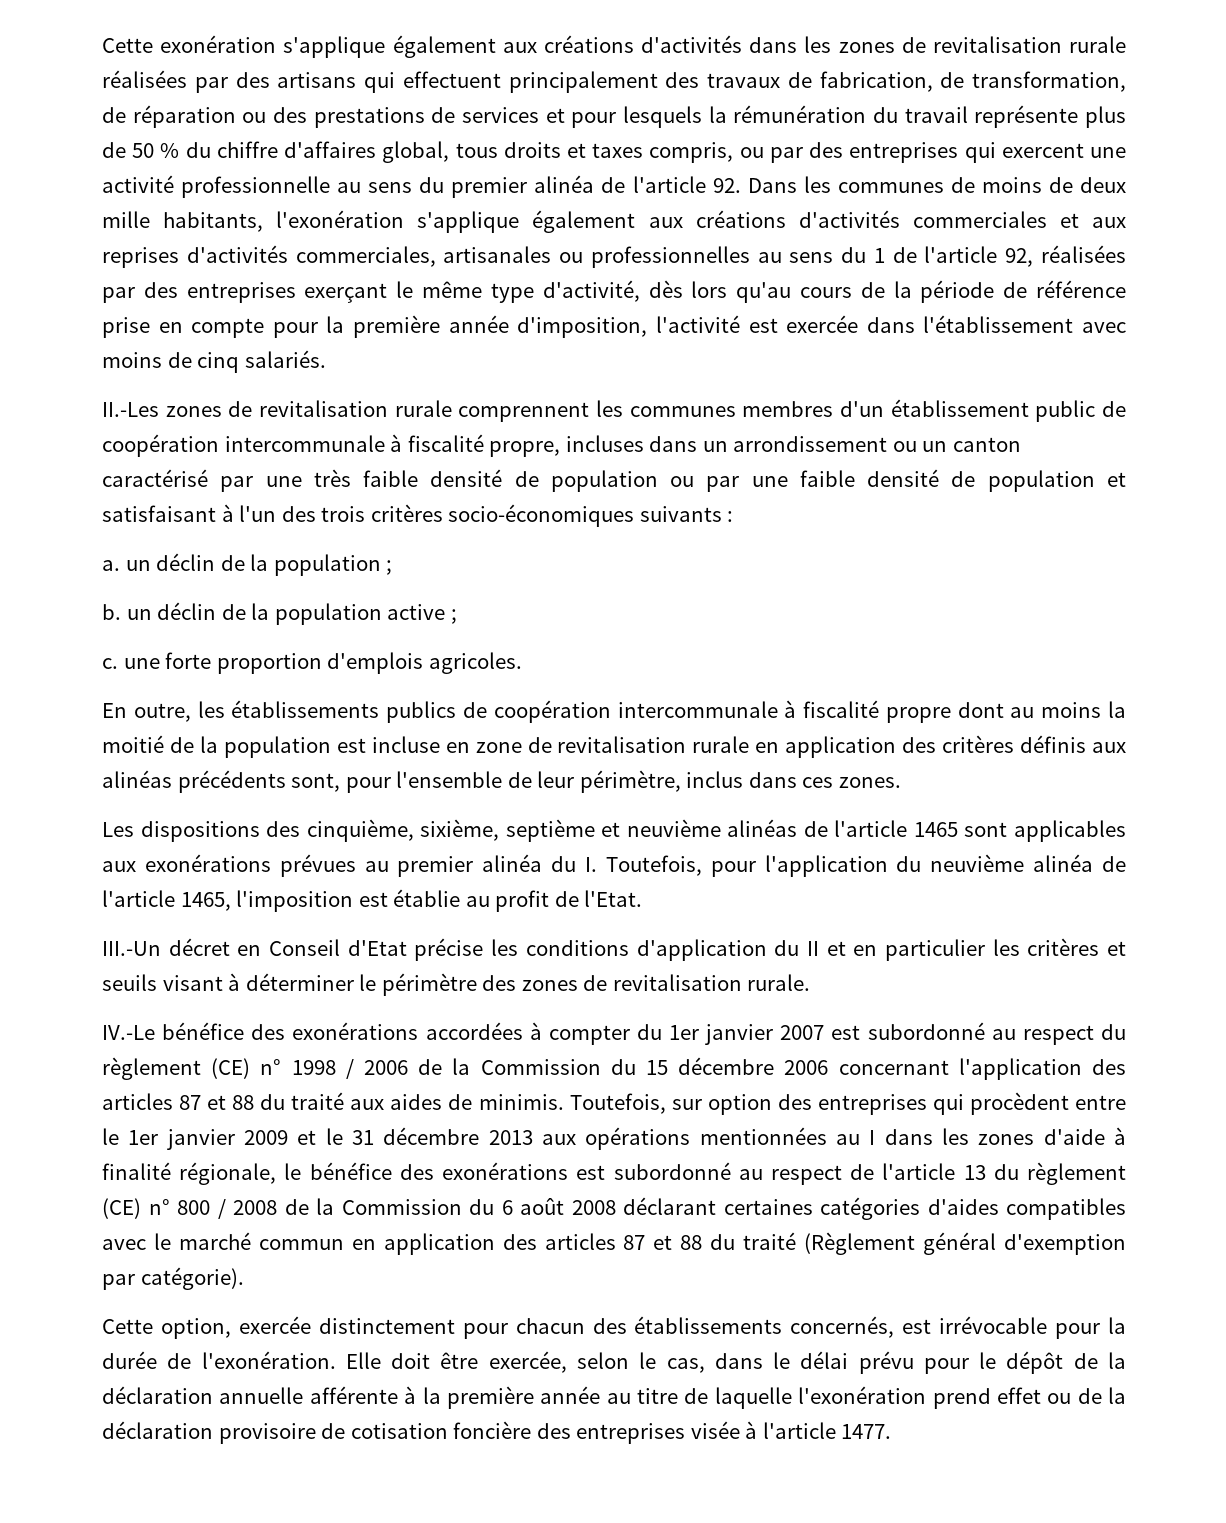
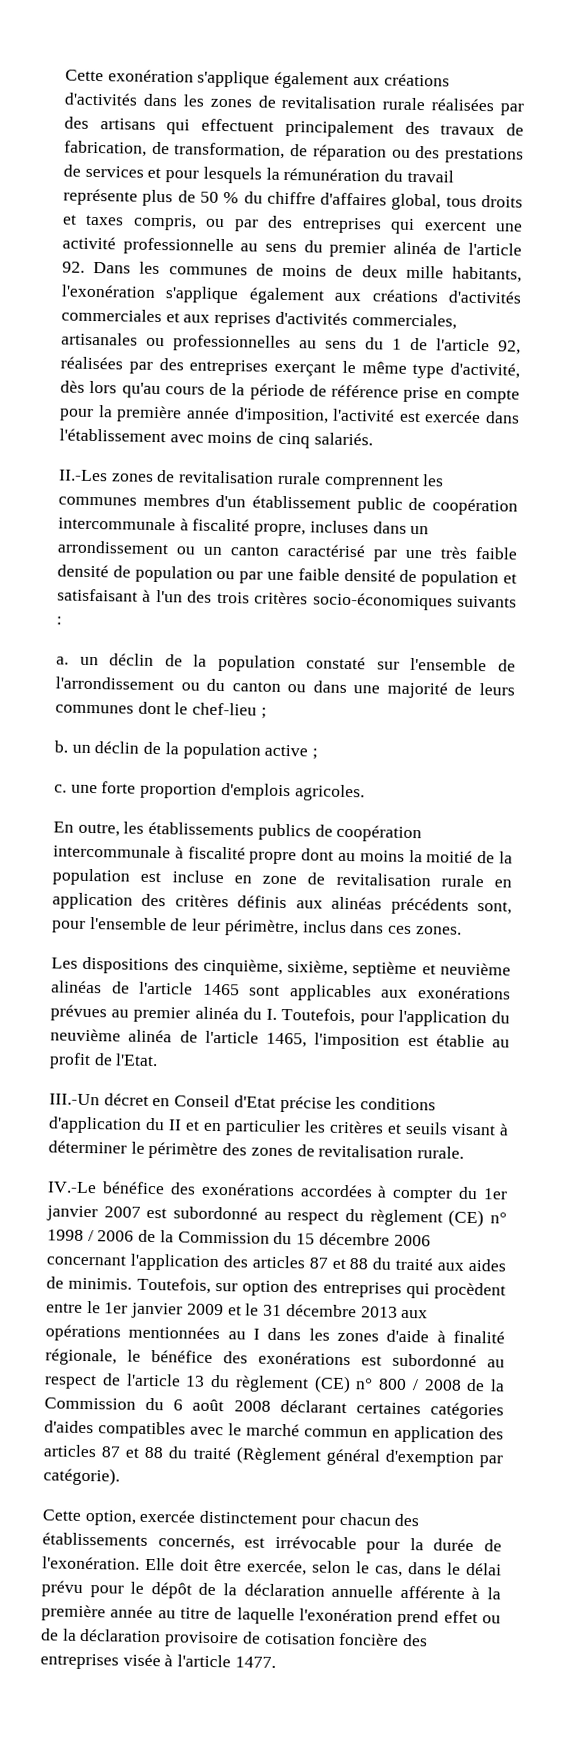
- a. un déclin de la population ;
+ a. un déclin de la population constaté sur l'ensemble de l'arrondissement ou du canton ou dans une majorité de leurs communes dont le chef-lieu ;

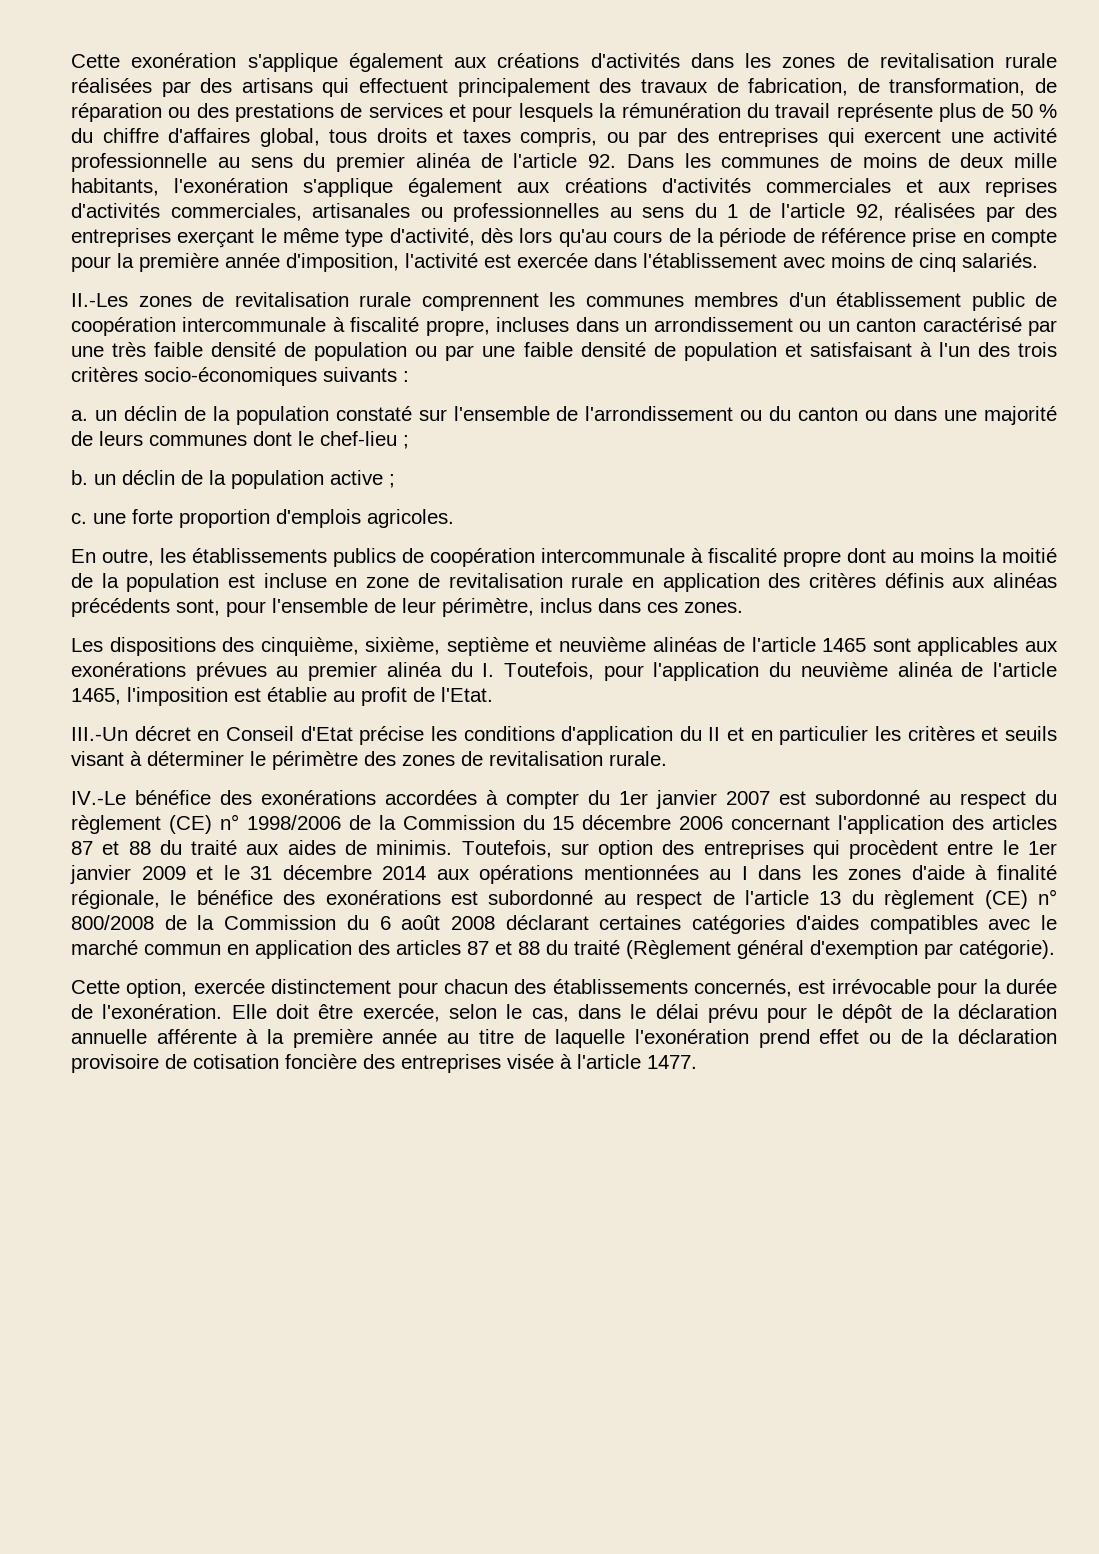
- IV.-Le bénéfice des exonérations accordées à compter du 1er janvier 2007 est subordonné au respect du règlement (CE) n° 1998 / 2006 de la Commission du 15 décembre 2006 concernant l'application des articles 87 et 88 du traité aux aides de minimis.
+ IV.-Le bénéfice des exonérations accordées à compter du 1er janvier 2007 est subordonné au respect du règlement (CE) n° 1998/2006 de la Commission du 15 décembre 2006 concernant l'application des articles 87 et 88 du traité aux aides de minimis.
- Toutefois, sur option des entreprises qui procèdent entre le 1er janvier 2009 et le 31 décembre 2013 aux opérations mentionnées au I dans les zones d'aide à finalité régionale, le bénéfice des exonérations est subordonné au respect de l'article 13 du règlement (CE) n° 800 / 2008 de la Commission du 6 août 2008 déclarant certaines catégories d'aides compatibles avec le marché commun en application des articles 87 et 88 du traité (Règlement général d'exemption par catégorie).
+ Toutefois, sur option des entreprises qui procèdent entre le 1er janvier 2009 et le 31 décembre 2014 aux opérations mentionnées au I dans les zones d'aide à finalité régionale, le bénéfice des exonérations est subordonné au respect de l'article 13 du règlement (CE) n° 800/2008 de la Commission du 6 août 2008 déclarant certaines catégories d'aides compatibles avec le marché commun en application des articles 87 et 88 du traité (Règlement général d'exemption par catégorie).

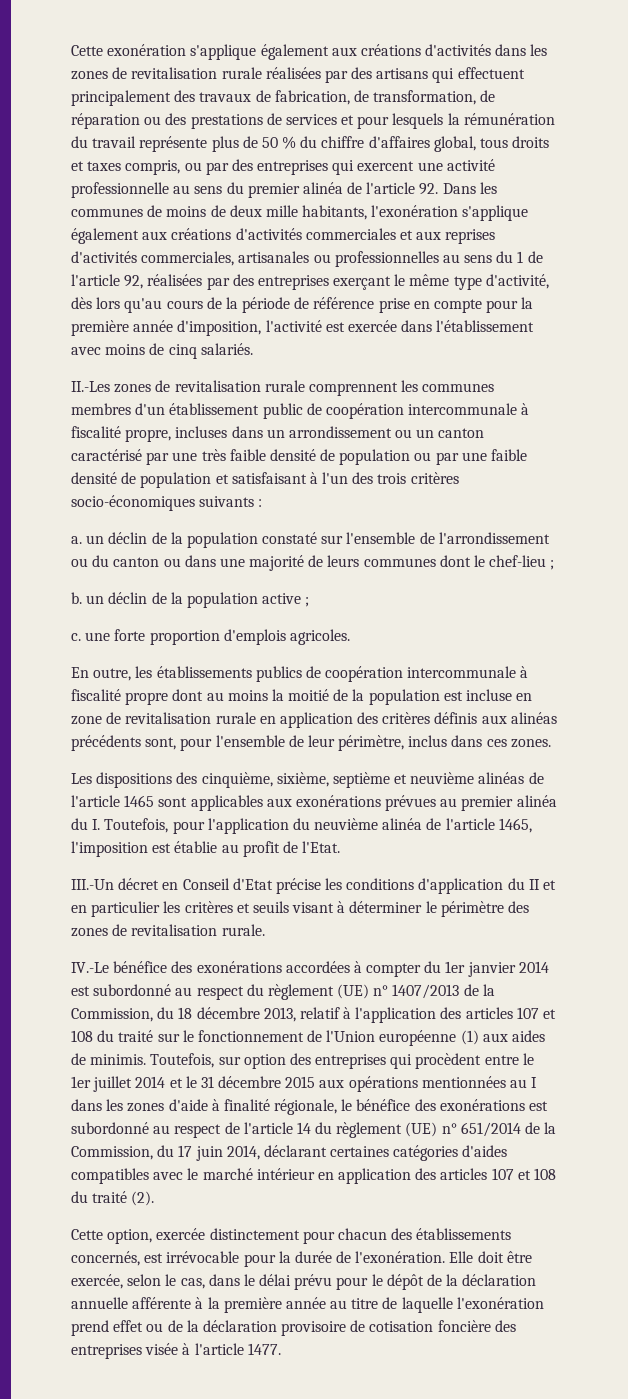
- IV.-Le bénéfice des exonérations accordées à compter du 1er janvier 2007 est subordonné au respect du règlement (CE) n° 1998/2006 de la Commission du 15 décembre 2006 concernant l'application des articles 87 et 88 du traité aux aides de minimis.
+ IV.-Le bénéfice des exonérations accordées à compter du 1er janvier 2014 est subordonné au respect du règlement (UE) n° 1407/2013 de la Commission, du 18 décembre 2013, relatif à l'application des articles 107 et 108 du traité sur le fonctionnement de l'Union européenne (1) aux aides de minimis.
- Toutefois, sur option des entreprises qui procèdent entre le 1er janvier 2009 et le 31 décembre 2014 aux opérations mentionnées au I dans les zones d'aide à finalité régionale, le bénéfice des exonérations est subordonné au respect de l'article 13 du règlement (CE) n° 800/2008 de la Commission du 6 août 2008 déclarant certaines catégories d'aides compatibles avec le marché commun en application des articles 87 et 88 du traité (Règlement général d'exemption par catégorie).
+ Toutefois, sur option des entreprises qui procèdent entre le 1er juillet 2014 et le 31 décembre 2015 aux opérations mentionnées au I dans les zones d'aide à finalité régionale, le bénéfice des exonérations est subordonné au respect de l'article 14 du règlement (UE) n° 651/2014 de la Commission, du 17 juin 2014, déclarant certaines catégories d'aides compatibles avec le marché intérieur en application des articles 107 et 108 du traité (2).

